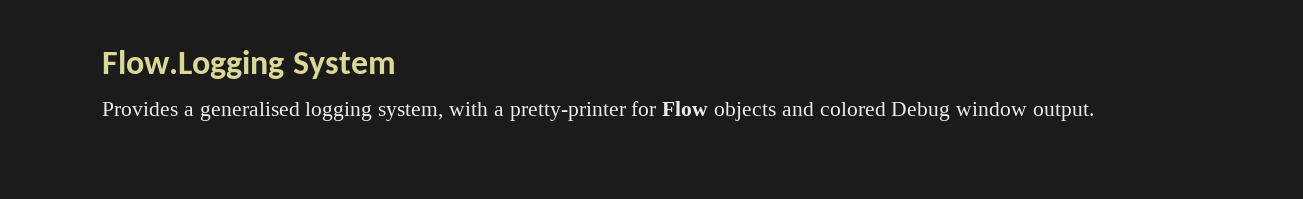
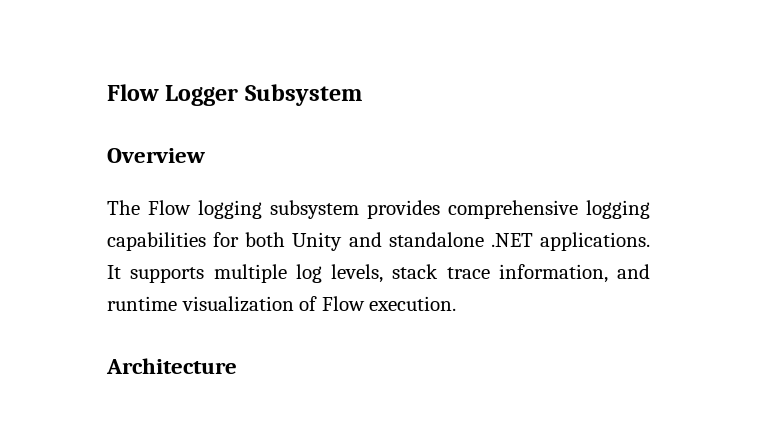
- Flow.Logging System
- Provides a generalised logging system, with a pretty-printer for Flow objects and colored Debug window output.
+ Flow Logger Subsystem
+ Overview
+ The Flow logging subsystem provides comprehensive logging capabilities for both Unity and standalone .NET applications. It supports multiple log levels, stack trace information, and runtime visualization of Flow execution.
+ Architecture

